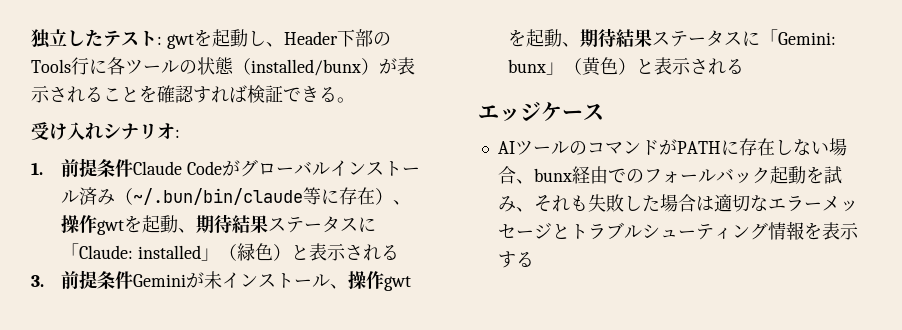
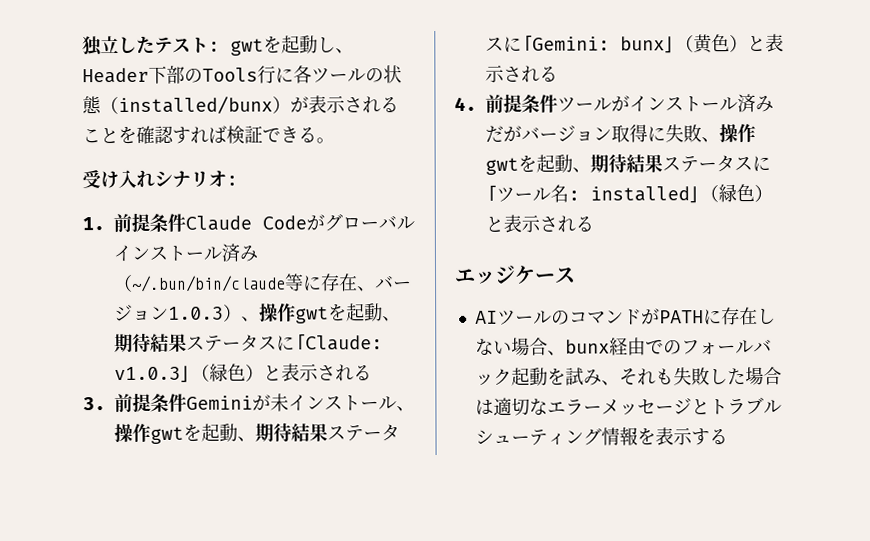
- 1.前提条件Claude Codeがグローバルインストール済み（~/.bun/bin/claude等に存在）、操作gwtを起動、期待結果ステータスに「Claude: installed」（緑色）と表示される
+ 1.前提条件Claude Codeがグローバルインストール済み（~/.bun/bin/claude等に存在、バージョン1.0.3）、操作gwtを起動、期待結果ステータスに「Claude: v1.0.3」（緑色）と表示される
+ 4.前提条件ツールがインストール済みだがバージョン取得に失敗、操作gwtを起動、期待結果ステータスに「ツール名: installed」（緑色）と表示される

